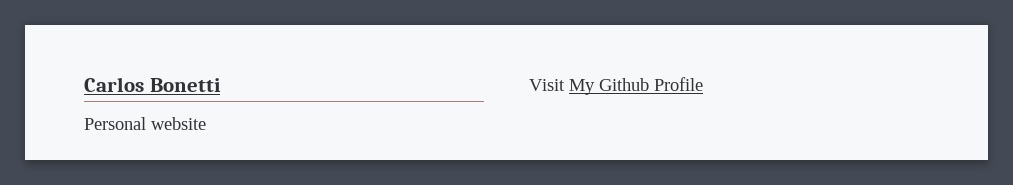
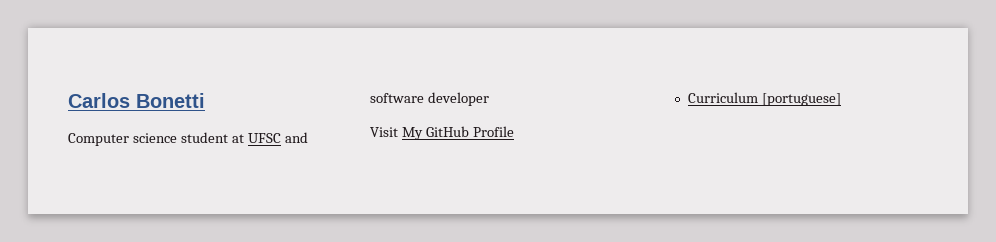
- Personal website
+ Computer science student at UFSC and software developer
- Visit My Github Profile
+ Visit My GitHub Profile
+ Curriculum [portuguese]

